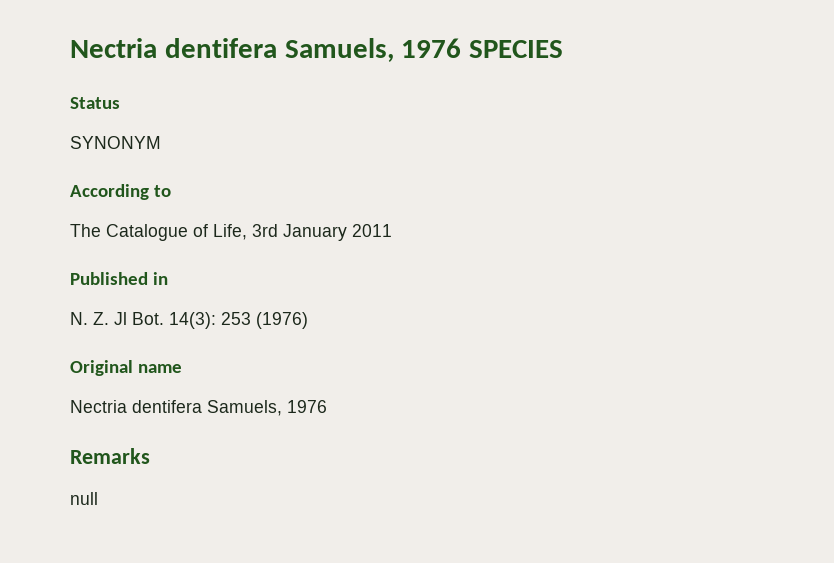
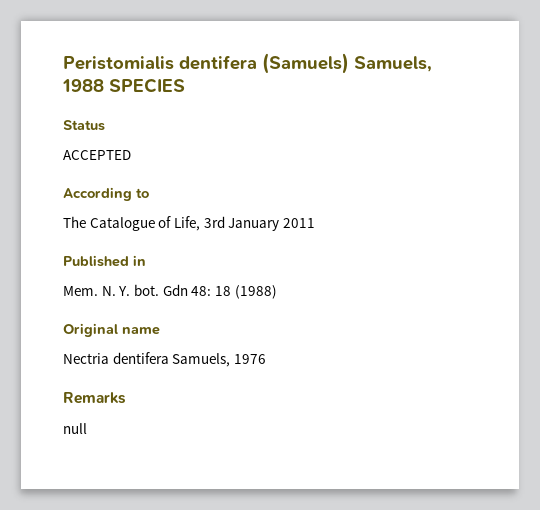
- Nectria dentifera Samuels, 1976 SPECIES
+ Peristomialis dentifera (Samuels) Samuels, 1988 SPECIES
- SYNONYM
+ ACCEPTED
- N. Z. Jl Bot. 14(3): 253 (1976)
+ Mem. N. Y. bot. Gdn 48: 18 (1988)

